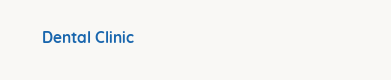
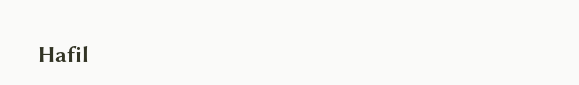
- Dental Clinic
+ Hafil

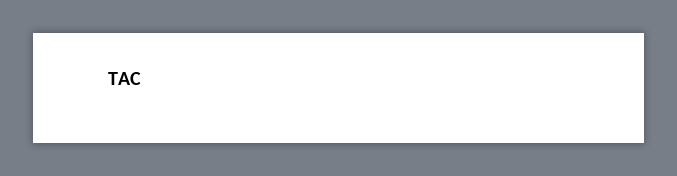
- Hafil
+ TAC

